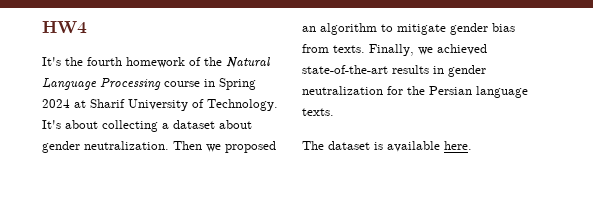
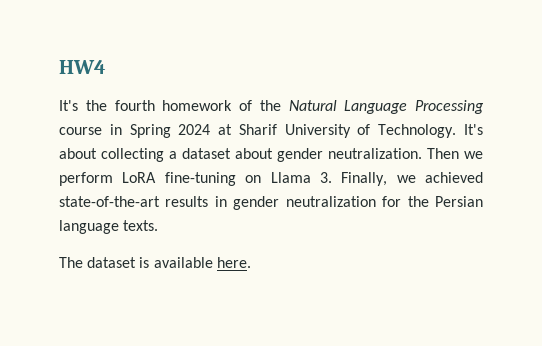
- Then we proposed an algorithm to mitigate gender bias from texts. Finally, we achieved state-of-the-art results in gender neutralization for the Persian language texts.
+ Then we perform LoRA fine-tuning on Llama 3. Finally, we achieved state-of-the-art results in gender neutralization for the Persian language texts.

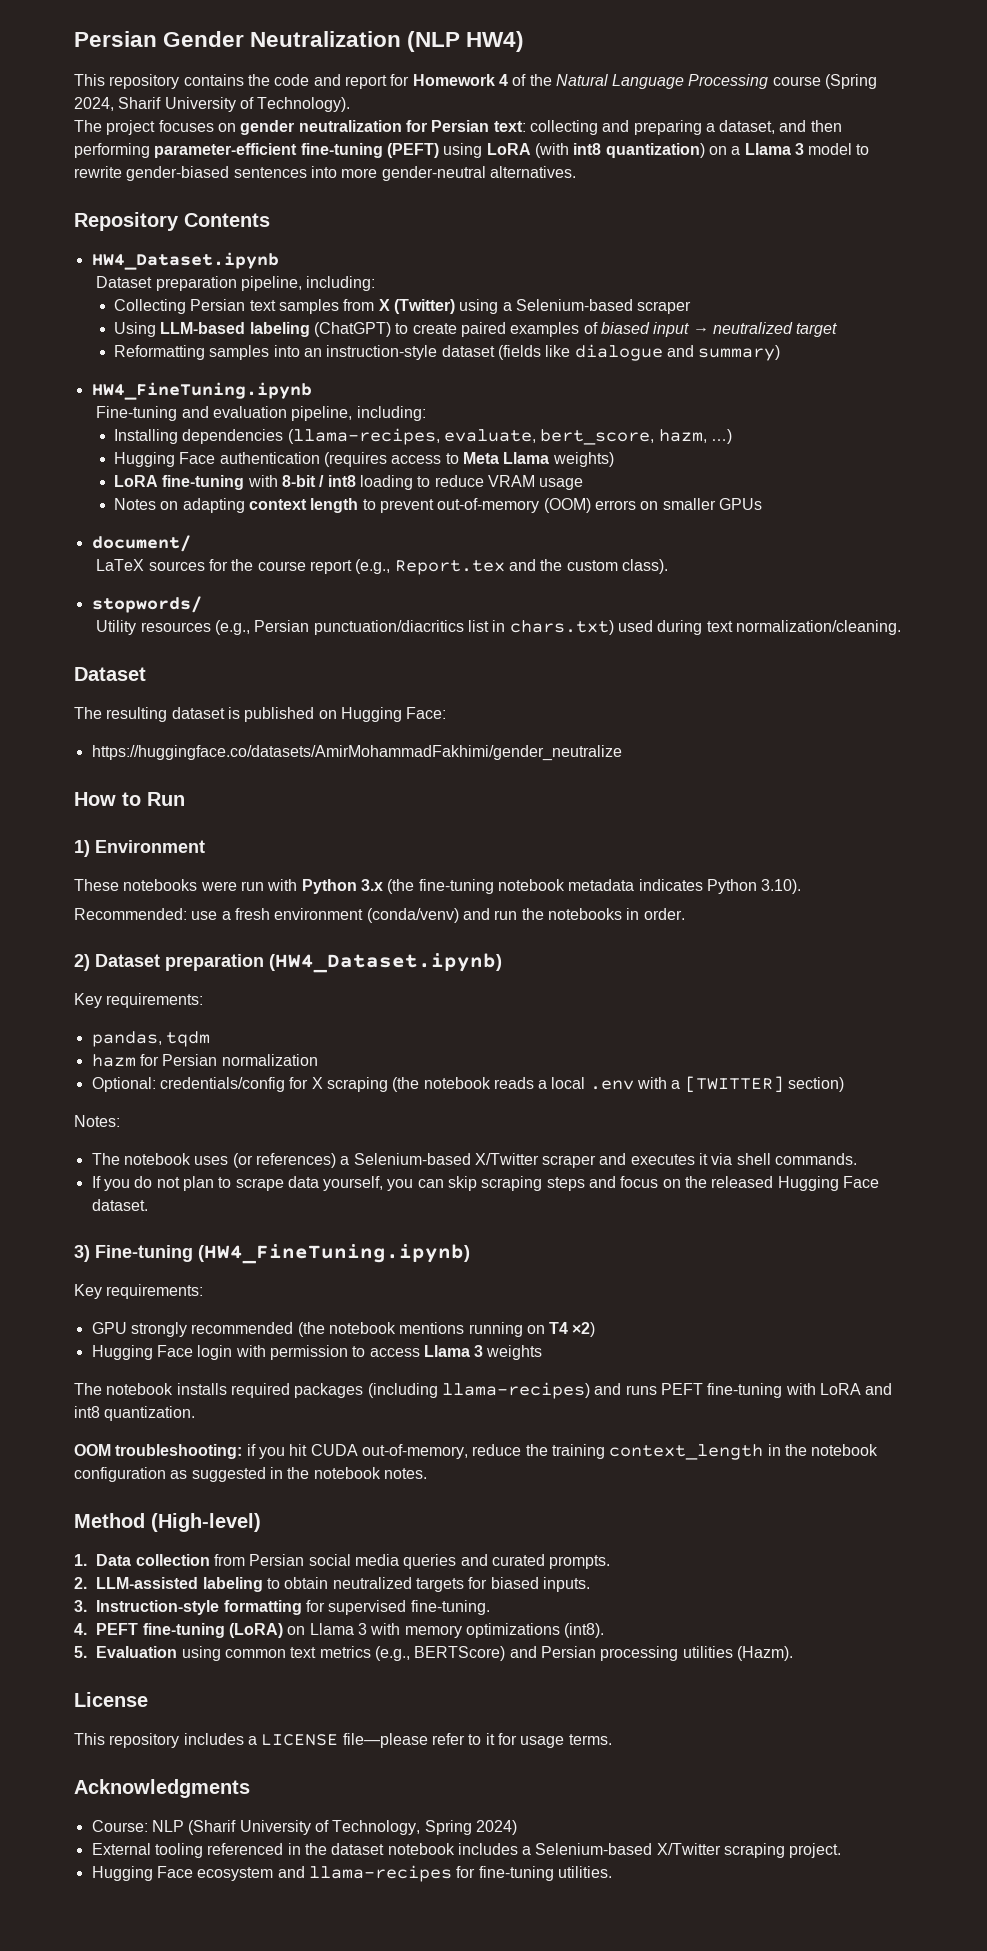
- HW4
- It's the fourth homework of the Natural Language Processing course in Spring 2024 at Sharif University of Technology. It's about collecting a dataset about gender neutralization. Then we perform LoRA fine-tuning on Llama 3. Finally, we achieved state-of-the-art results in gender neutralization for the Persian language texts.
- The dataset is available here.
+ Persian Gender Neutralization (NLP HW4)
+ This repository contains the code and report for Homework 4 of the Natural Language Processing course (Spring 2024, Sharif University of Technology).
+ The project focuses on gender neutralization for Persian text: collecting and preparing a dataset, and then performing parameter-efficient fine-tuning (PEFT) using LoRA (with int8 quantization) on a Llama 3 model to rewrite gender-biased sentences into more gender-neutral alternatives.
+ Repository Contents
+ HW4_Dataset.ipynb
+ Dataset preparation pipeline, including:
+ Collecting Persian text samples from X (Twitter) using a Selenium-based scraper
+ Using LLM-based labeling (ChatGPT) to create paired examples of biased input → neutralized target
+ Reformatting samples into an instruction-style dataset (fields like dialogue and summary)
+ HW4_FineTuning.ipynb
+ Fine-tuning and evaluation pipeline, including:
+ Installing dependencies (llama-recipes, evaluate, bert_score, hazm, …)
+ Hugging Face authentication (requires access to Meta Llama weights)
+ LoRA fine-tuning with 8-bit / int8 loading to reduce VRAM usage
+ Notes on adapting context length to prevent out-of-memory (OOM) errors on smaller GPUs
+ document/
+ LaTeX sources for the course report (e.g., Report.tex and the custom class).
+ stopwords/
+ Utility resources (e.g., Persian punctuation/diacritics list in chars.txt) used during text normalization/cleaning.
+ Dataset
+ The resulting dataset is published on Hugging Face:
+ https://huggingface.co/datasets/AmirMohammadFakhimi/gender_neutralize
+ How to Run
+ 1) Environment
+ These notebooks were run with Python 3.x (the fine-tuning notebook metadata indicates Python 3.10).
+ Recommended: use a fresh environment (conda/venv) and run the notebooks in order.
+ 2) Dataset preparation (HW4_Dataset.ipynb)
+ Key requirements:
+ pandas, tqdm
+ hazm for Persian normalization
+ Optional: credentials/config for X scraping (the notebook reads a local .env with a [TWITTER] section)
+ Notes:
+ The notebook uses (or references) a Selenium-based X/Twitter scraper and executes it via shell commands.
+ If you do not plan to scrape data yourself, you can skip scraping steps and focus on the released Hugging Face dataset.
+ 3) Fine-tuning (HW4_FineTuning.ipynb)
+ Key requirements:
+ GPU strongly recommended (the notebook mentions running on T4 ×2)
+ Hugging Face login with permission to access Llama 3 weights
+ The notebook installs required packages (including llama-recipes) and runs PEFT fine-tuning with LoRA and int8 quantization.
+ OOM troubleshooting: if you hit CUDA out-of-memory, reduce the training context_length in the notebook configuration as suggested in the notebook notes.
+ Method (High-level)
+ 1. Data collection from Persian social media queries and curated prompts.
+ 2. LLM-assisted labeling to obtain neutralized targets for biased inputs.
+ 3. Instruction-style formatting for supervised fine-tuning.
+ 4. PEFT fine-tuning (LoRA) on Llama 3 with memory optimizations (int8).
+ 5. Evaluation using common text metrics (e.g., BERTScore) and Persian processing utilities (Hazm).
+ License
+ This repository includes a LICENSE file—please refer to it for usage terms.
+ Acknowledgments
+ Course: NLP (Sharif University of Technology, Spring 2024)
+ External tooling referenced in the dataset notebook includes a Selenium-based X/Twitter scraping project.
+ Hugging Face ecosystem and llama-recipes for fine-tuning utilities.

